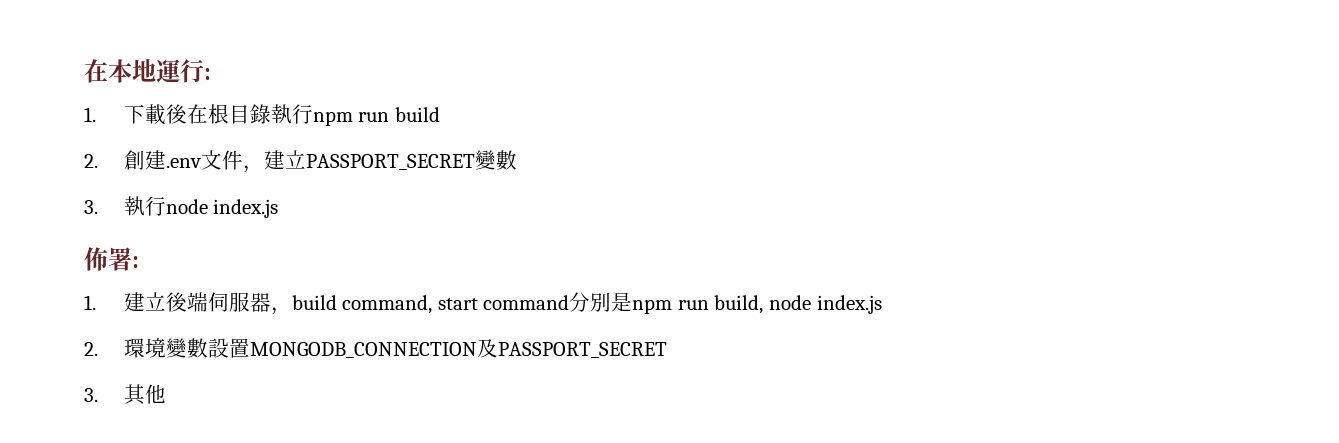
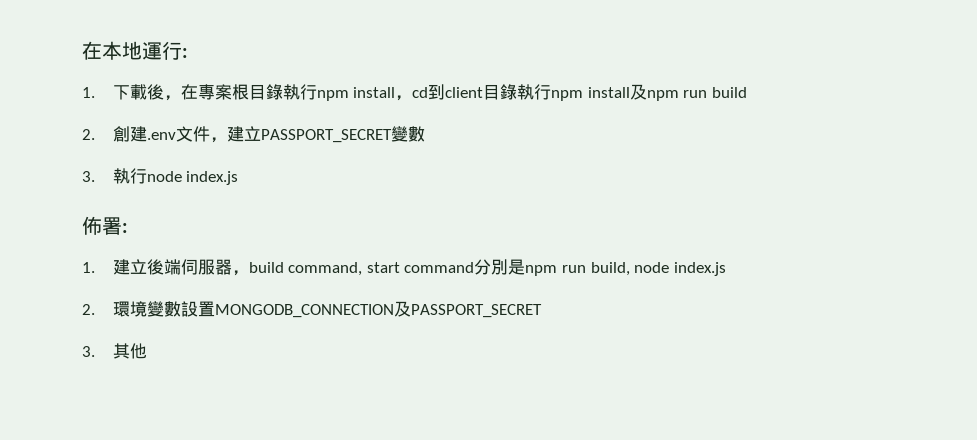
- 1.下載後在根目錄執行npm run build
+ 1.下載後，在專案根目錄執行npm install，cd到client目錄執行npm install及npm run build

